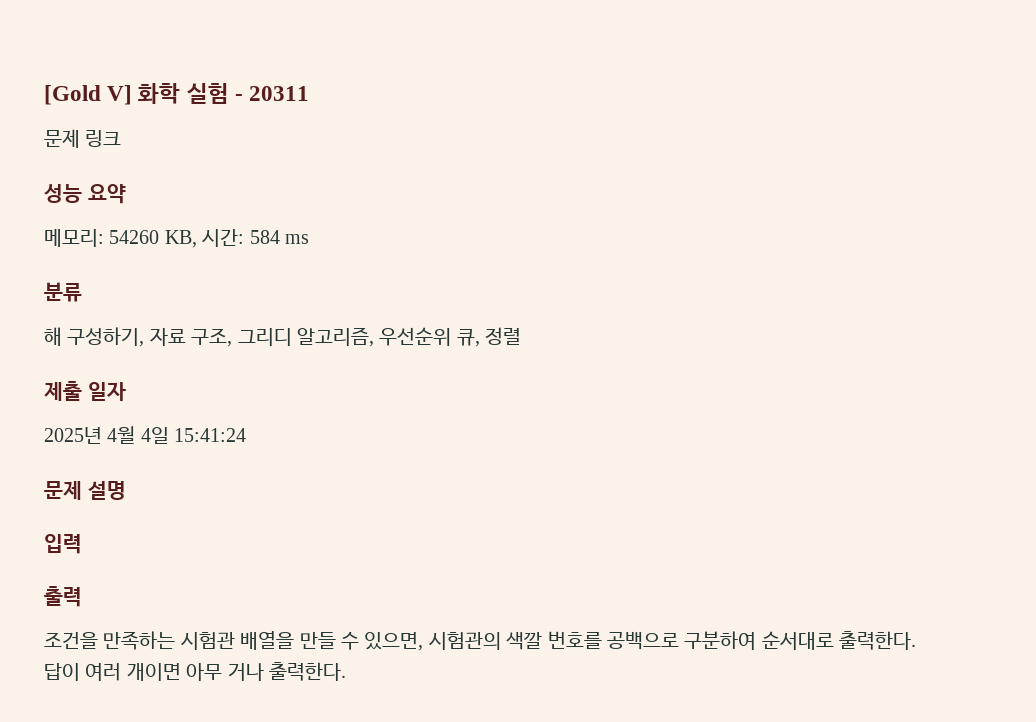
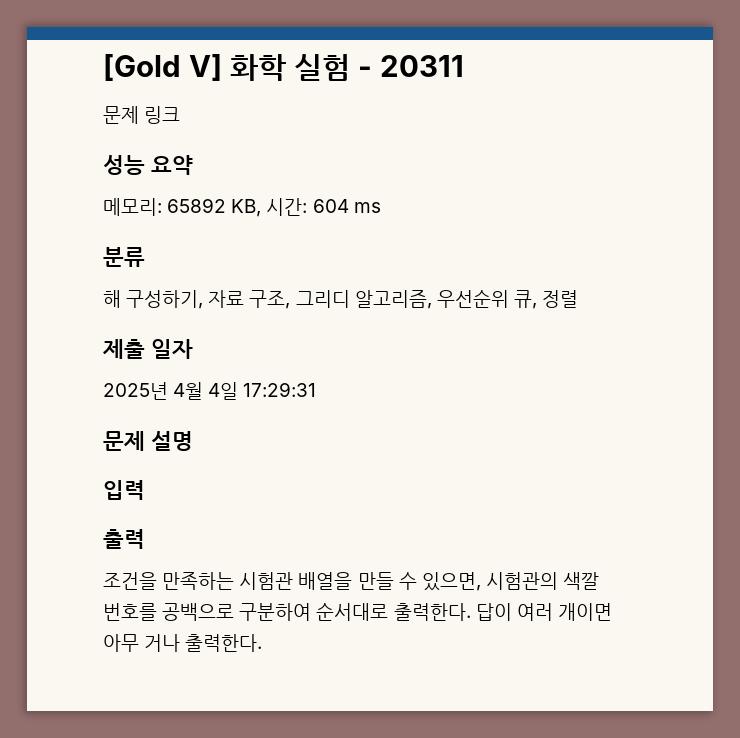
- 메모리: 54260 KB, 시간: 584 ms
+ 메모리: 65892 KB, 시간: 604 ms
- 2025년 4월 4일 15:41:24
+ 2025년 4월 4일 17:29:31

